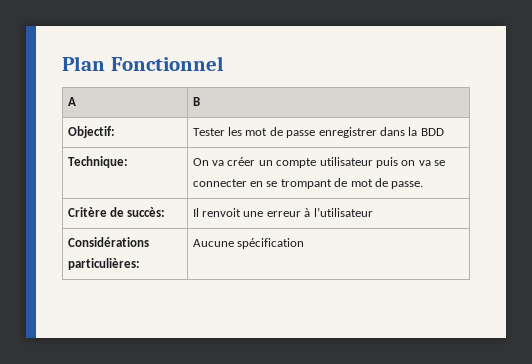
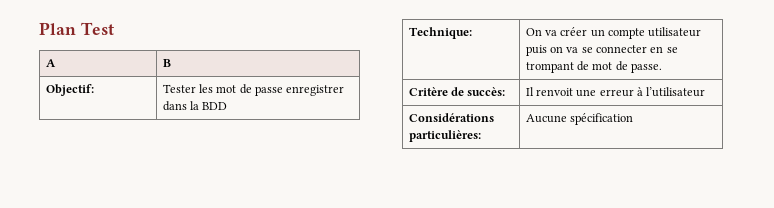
- Plan Fonctionnel
+ Plan Test

